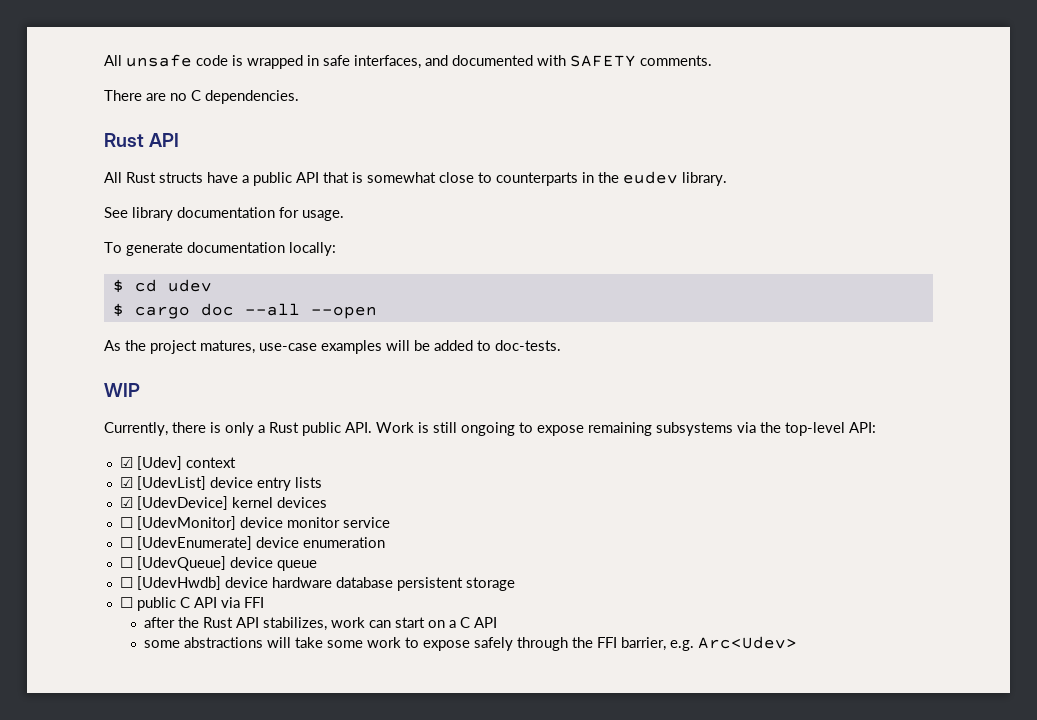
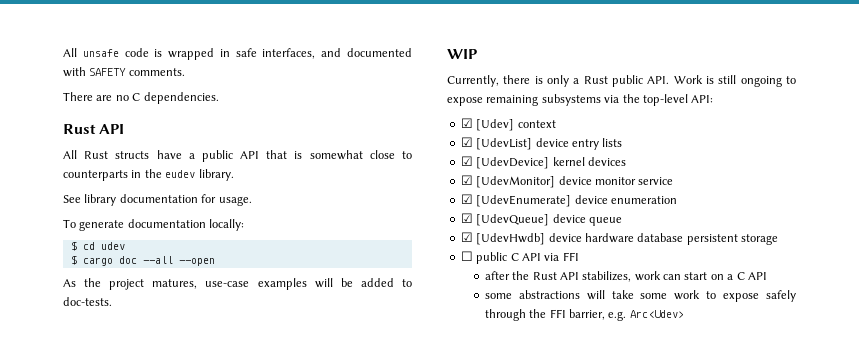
- ☐ [UdevMonitor] device monitor service
+ ☑ [UdevMonitor] device monitor service
- ☐ [UdevEnumerate] device enumeration
+ ☑ [UdevEnumerate] device enumeration
- ☐ [UdevQueue] device queue
+ ☑ [UdevQueue] device queue
- ☐ [UdevHwdb] device hardware database persistent storage
+ ☑ [UdevHwdb] device hardware database persistent storage

